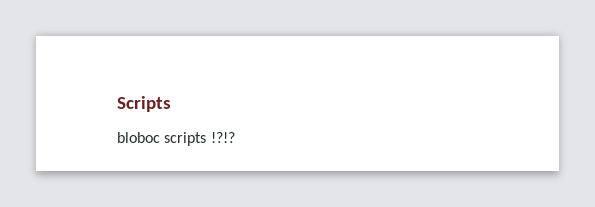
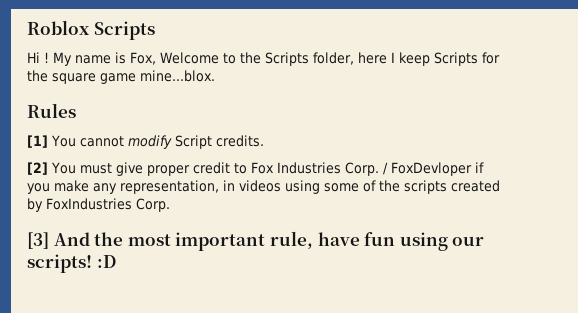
- Scripts
+ Roblox Scripts
- bloboc scripts !?!?
+ Hi ! My name is Fox, Welcome to the Scripts folder, here I keep Scripts for the square game mine...blox.
+ Rules
+ [1] You cannot modify Script credits.
+ [2] You must give proper credit to Fox Industries Corp. / FoxDevloper if you make any representation, in videos using some of the scripts created by FoxIndustries Corp.
+ [3] And the most important rule, have fun using our scripts! :D

